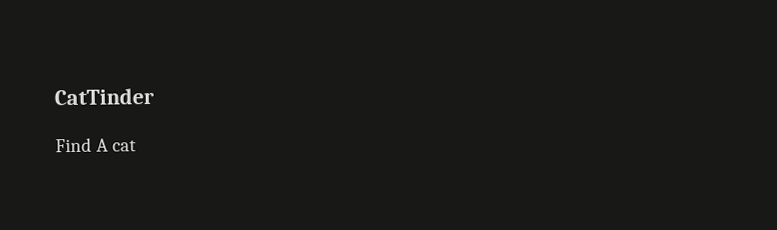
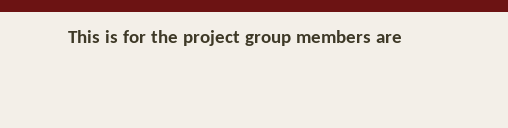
- CatTinder
- Find A cat
+ This is for the project group members are

